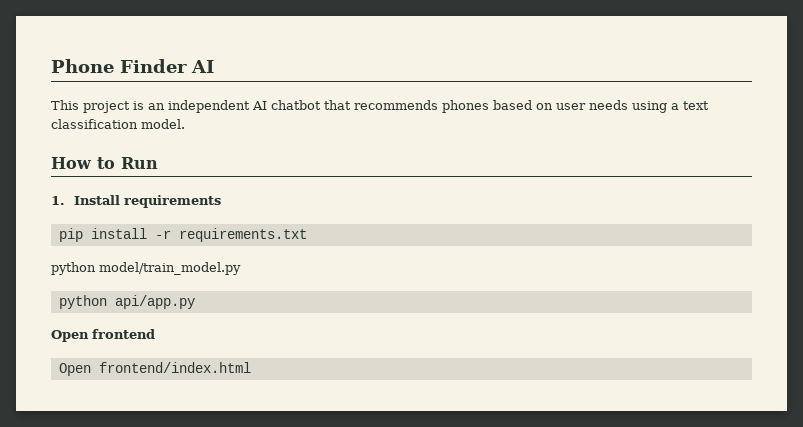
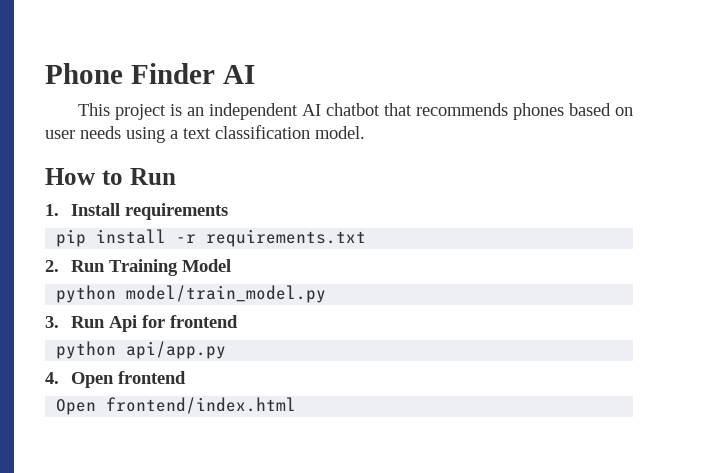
+ 2. Run Training Model
  python model/train_model.py
+ 3. Run Api for frontend
- Open frontend
+ 4. Open frontend

